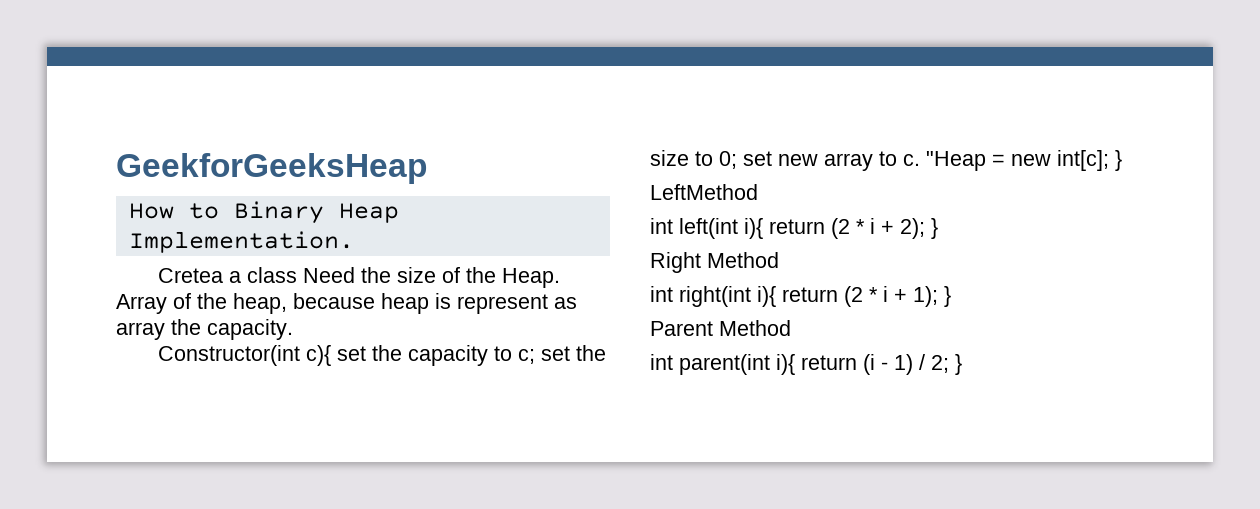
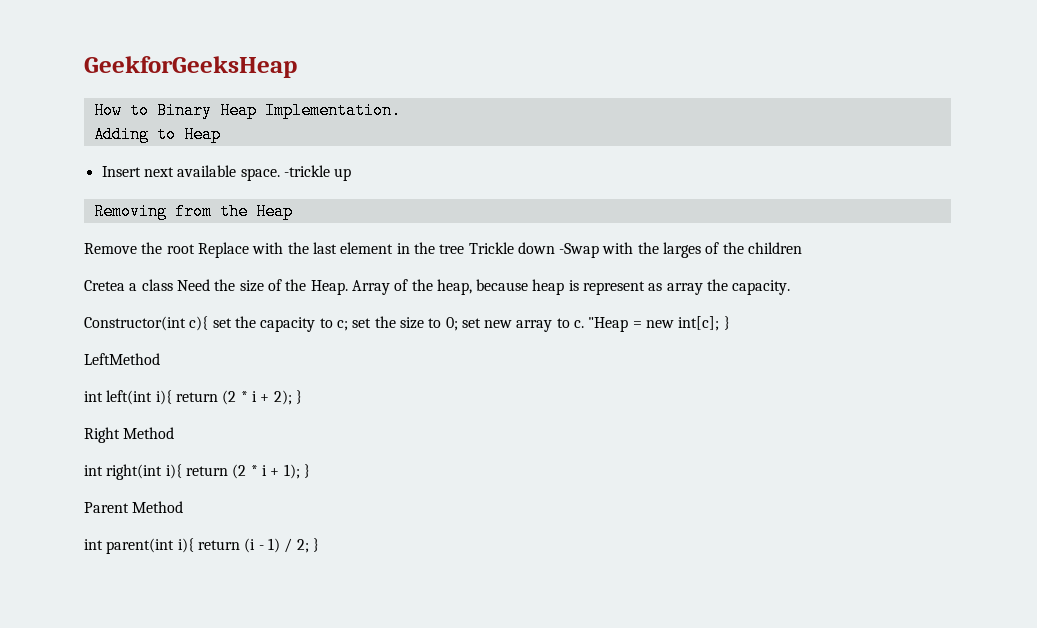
+ Adding to Heap
+ Insert next available space. -trickle up
+ Removing from the Heap
+ Remove the root Replace with the last element in the tree Trickle down -Swap with the larges of the children

